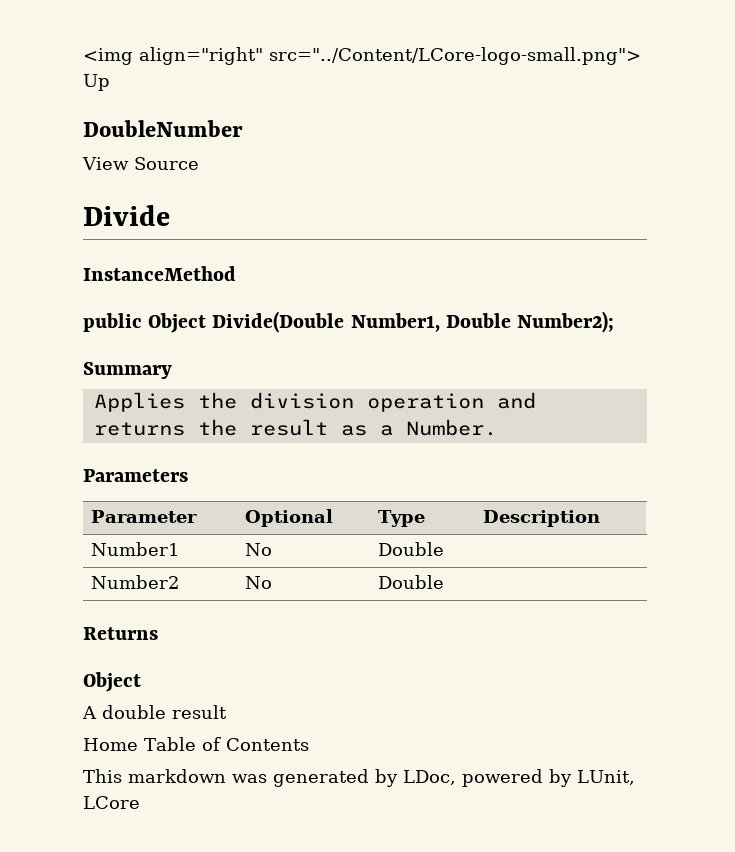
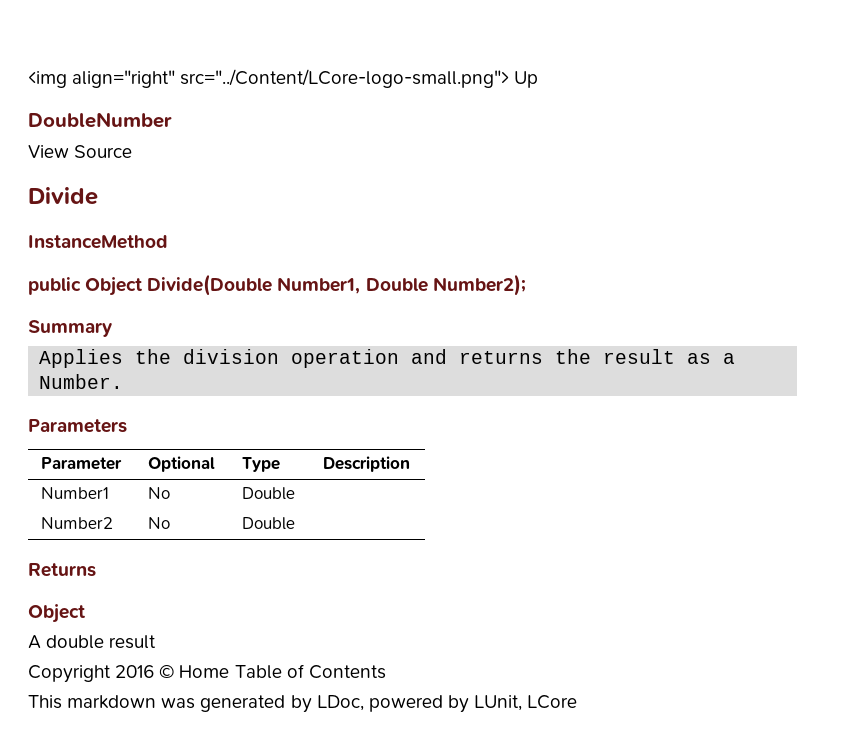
- Home Table of Contents
+ Copyright 2016 © Home Table of Contents

